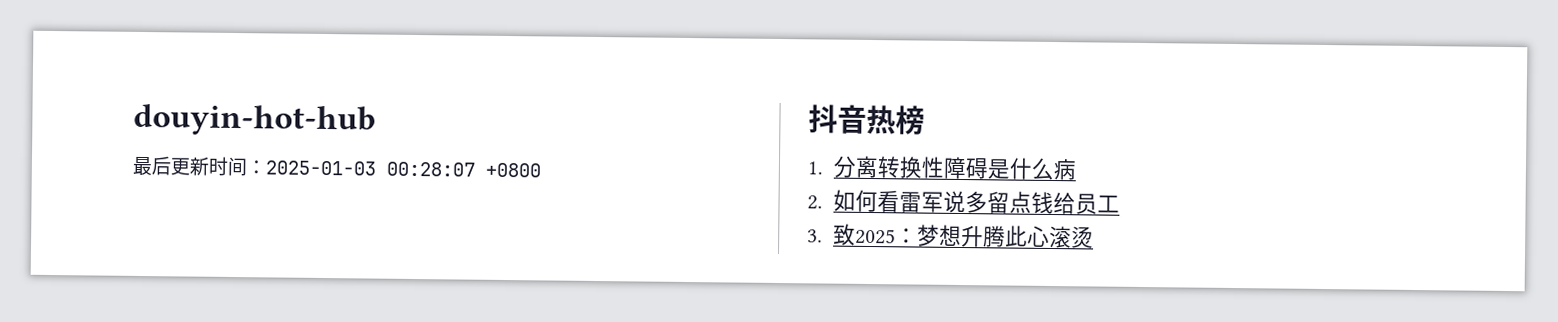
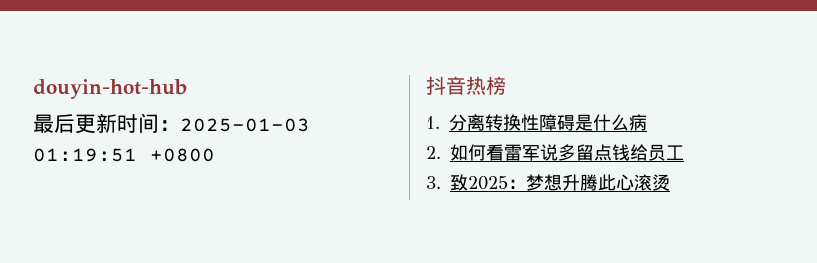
- 最后更新时间：2025-01-03 00:28:07 +0800
+ 最后更新时间：2025-01-03 01:19:51 +0800

